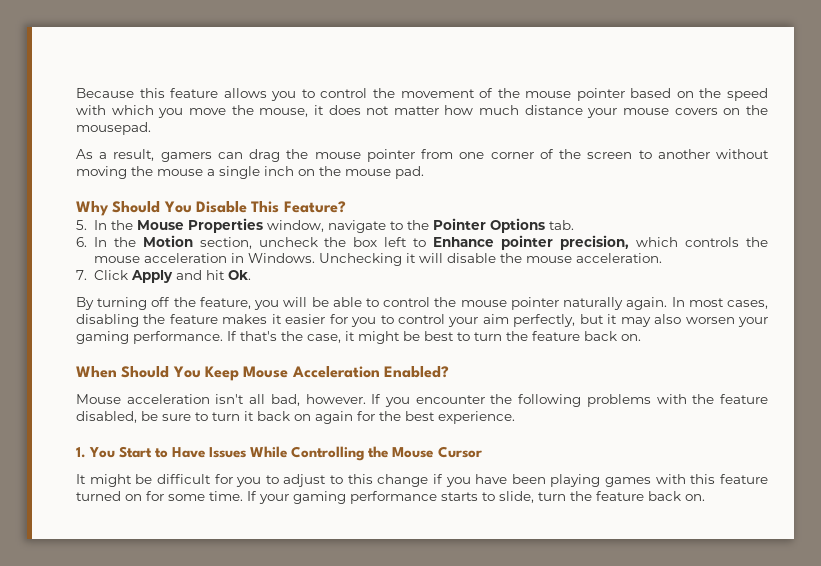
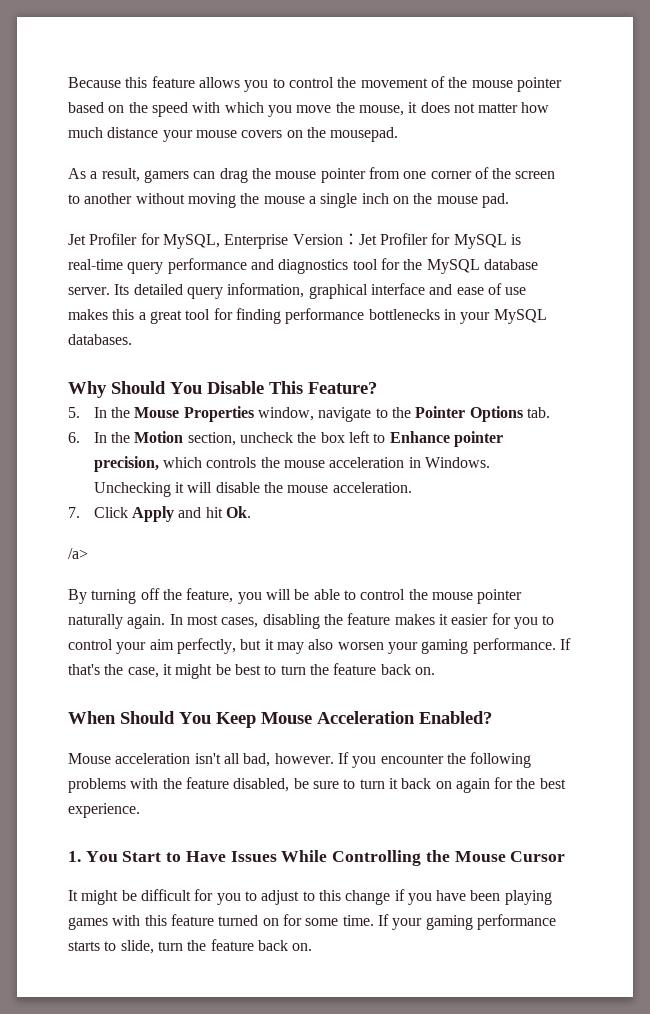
+ Jet Profiler for MySQL, Enterprise Version：Jet Profiler for MySQL is real-time query performance and diagnostics tool for the MySQL database server. Its detailed query information, graphical interface and ease of use makes this a great tool for finding performance bottlenecks in your MySQL databases.
+ /a>

